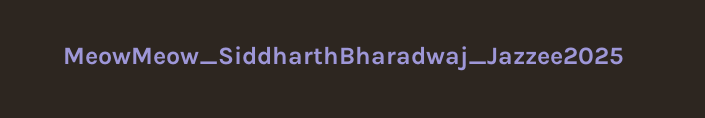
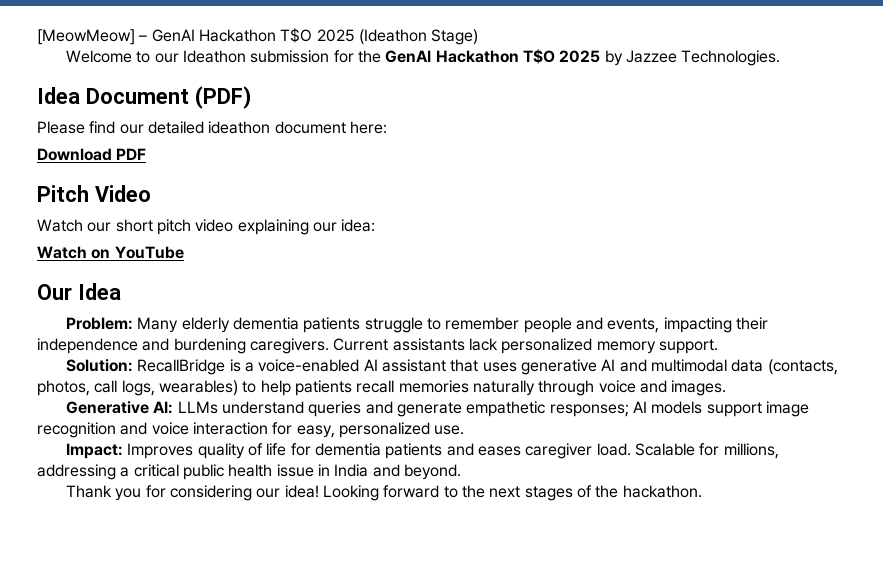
- MeowMeow_SiddharthBharadwaj_Jazzee2025
+ [MeowMeow] – GenAI Hackathon T$O 2025 (Ideathon Stage)
+ Welcome to our Ideathon submission for the GenAI Hackathon T$O 2025 by Jazzee Technologies.
+ Idea Document (PDF)
+ Please find our detailed ideathon document here:
+ Download PDF
+ Pitch Video
+ Watch our short pitch video explaining our idea:
+ Watch on YouTube
+ Our Idea
+ Problem: Many elderly dementia patients struggle to remember people and events, impacting their independence and burdening caregivers. Current assistants lack personalized memory support.
+ Solution: RecallBridge is a voice-enabled AI assistant that uses generative AI and multimodal data (contacts, photos, call logs, wearables) to help patients recall memories naturally through voice and images.
+ Generative AI: LLMs understand queries and generate empathetic responses; AI models support image recognition and voice interaction for easy, personalized use.
+ Impact: Improves quality of life for dementia patients and eases caregiver load. Scalable for millions, addressing a critical public health issue in India and beyond.
+ Thank you for considering our idea! Looking forward to the next stages of the hackathon.

